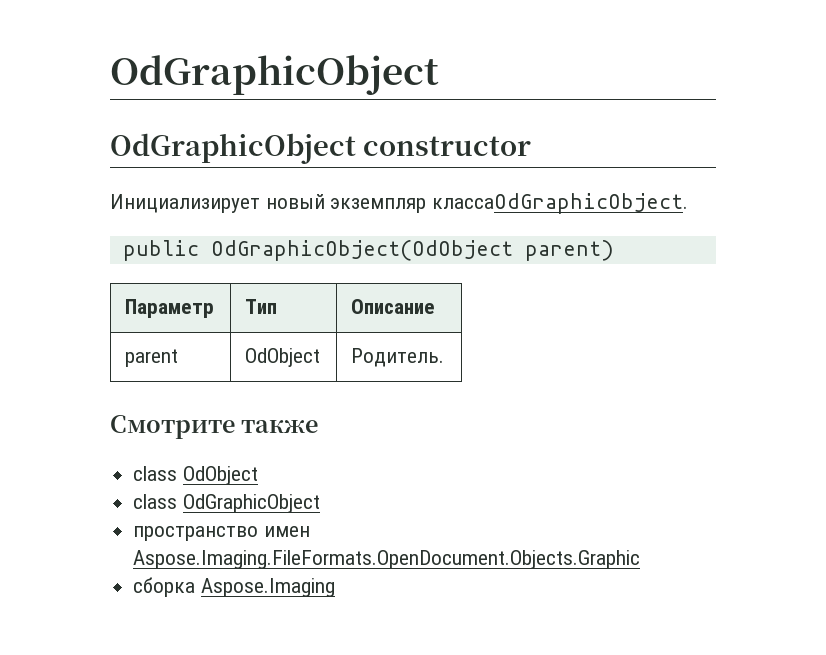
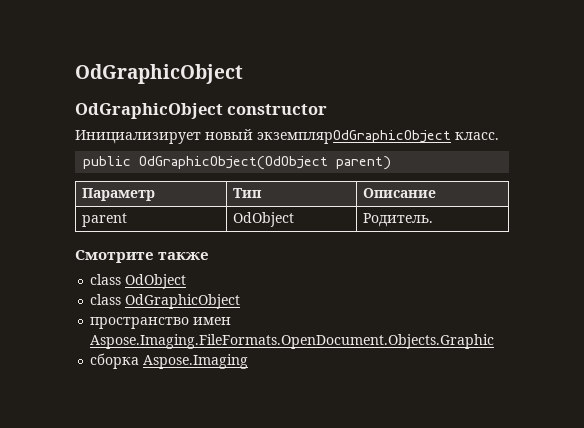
- Инициализирует новый экземпляр классаOdGraphicObject.
+ Инициализирует новый экземплярOdGraphicObject класс.

